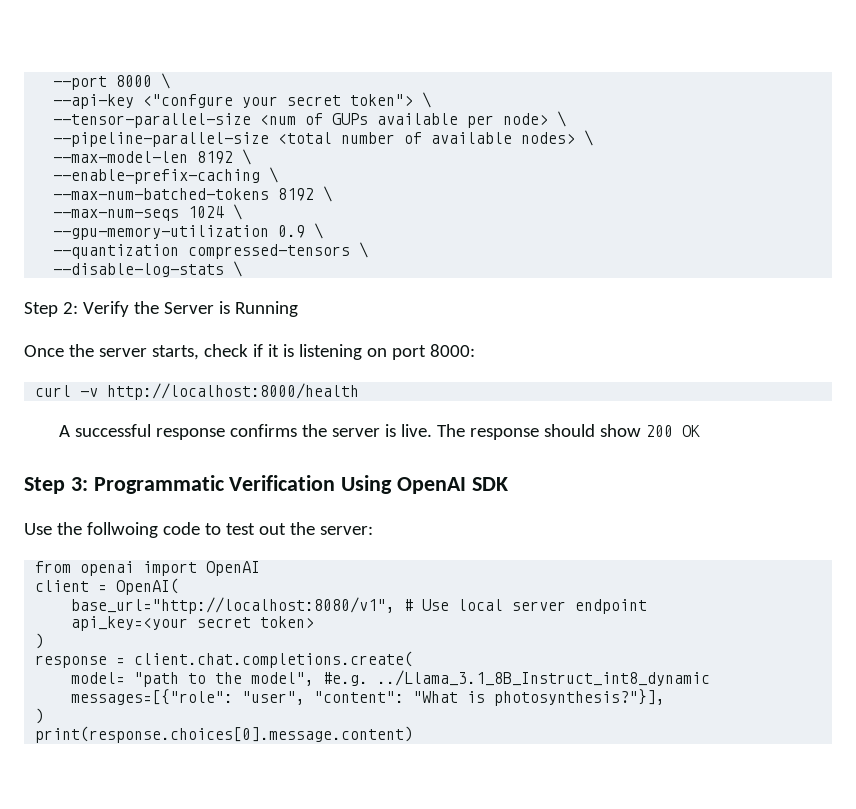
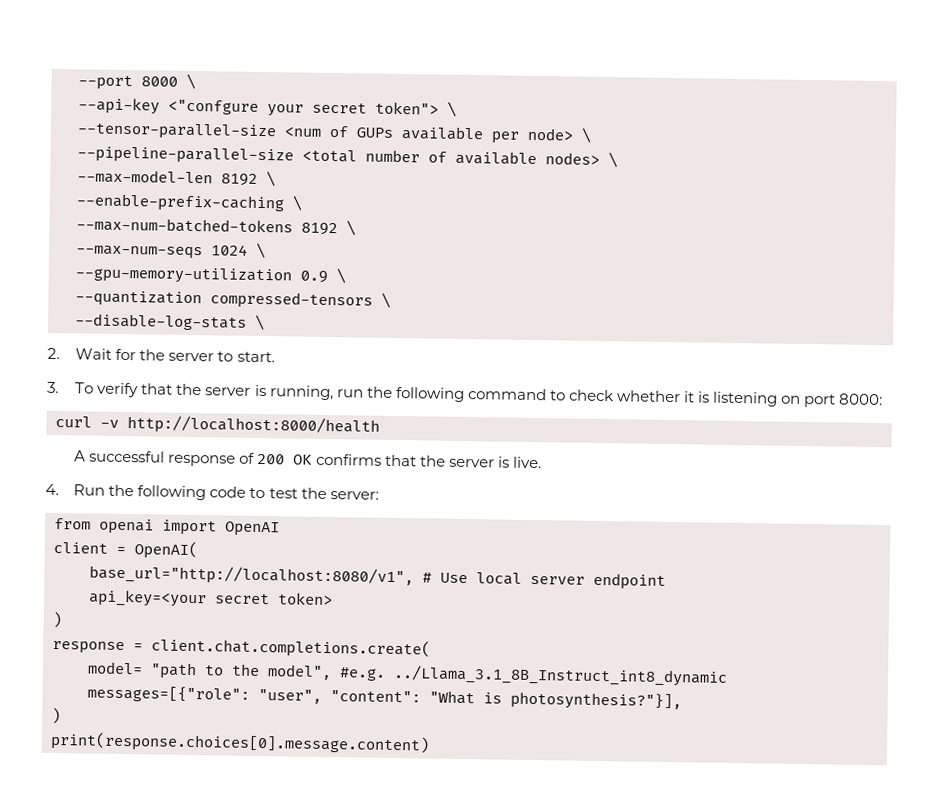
- Step 2: Verify the Server is Running
- Once the server starts, check if it is listening on port 8000:
+ 2. Wait for the server to start.
+ 3. To verify that the server is running, run the following command to check whether it is listening on port 8000:
- A successful response confirms the server is live. The response should show 200 OK
- Step 3: Programmatic Verification Using OpenAI SDK
- Use the follwoing code to test out the server:
+ A successful response of 200 OK confirms that the server is live.
+ 4. Run the following code to test the server:

